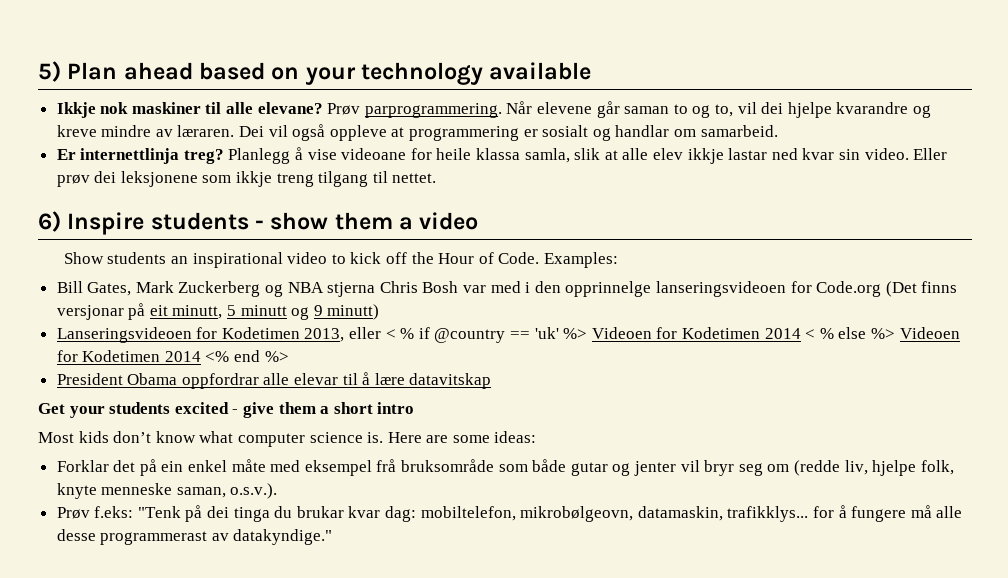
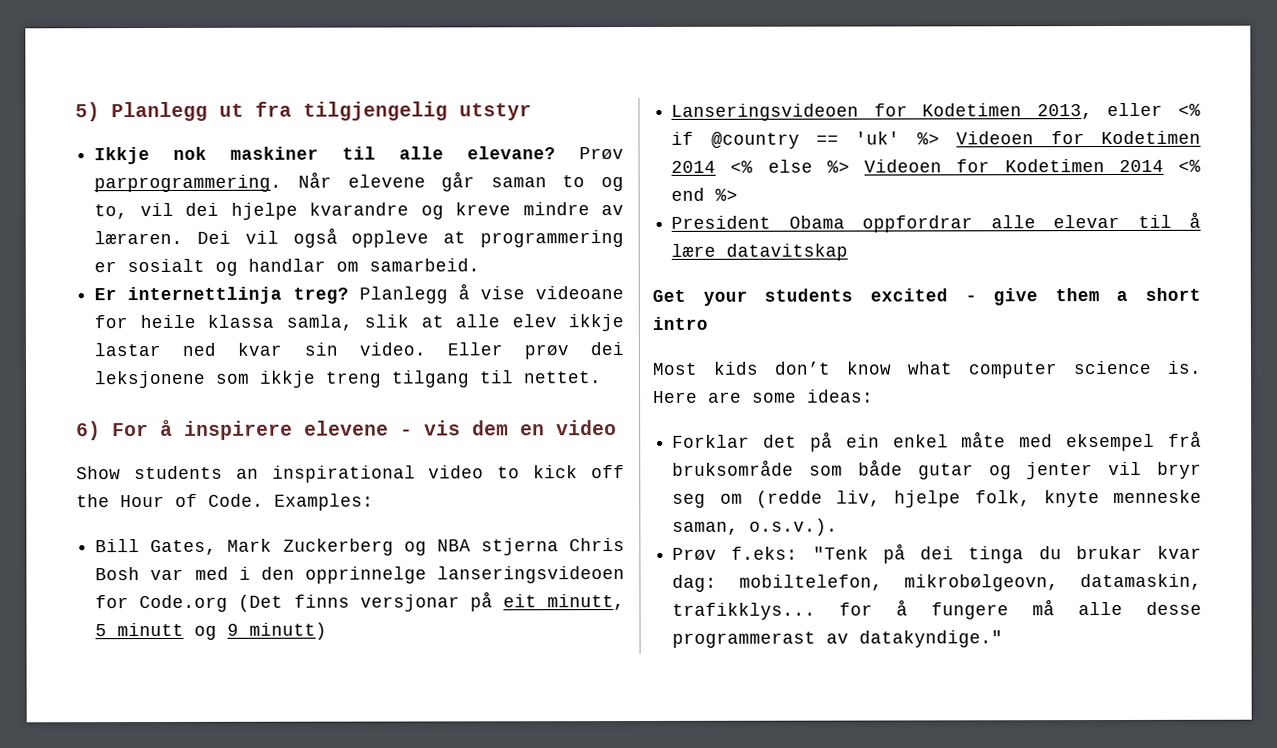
- 5) Plan ahead based on your technology available
+ 5) Planlegg ut fra tilgjengelig utstyr
- 6) Inspire students - show them a video
+ 6) For å inspirere elevene - vis dem en video
- Lanseringsvideoen for Kodetimen 2013, eller < % if @country == 'uk' %> Videoen for Kodetimen 2014 < % else %> Videoen for Kodetimen 2014 <% end %>
+ Lanseringsvideoen for Kodetimen 2013, eller <% if @country == 'uk' %> Videoen for Kodetimen 2014 <% else %> Videoen for Kodetimen 2014 <% end %>

